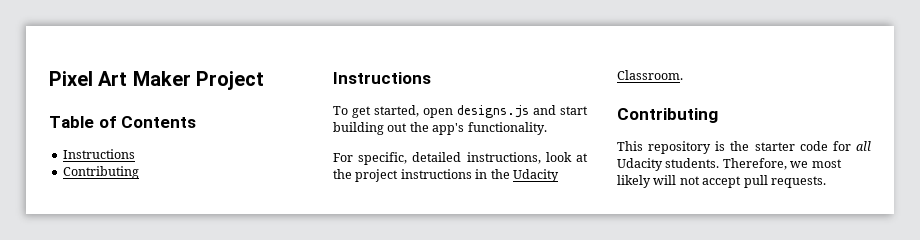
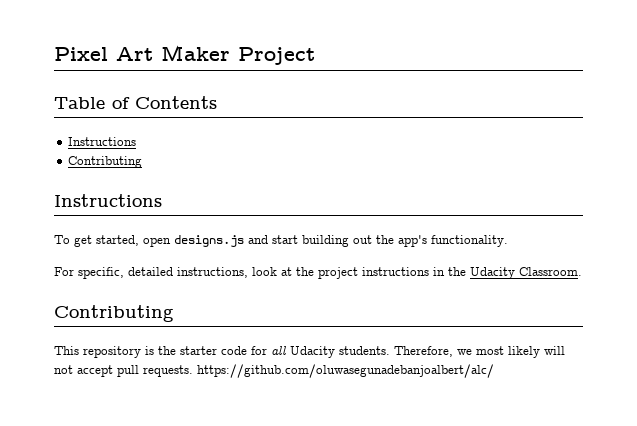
- Therefore, we most likely will not accept pull requests.
+ Therefore, we most likely will not accept pull requests. https://github.com/oluwasegunadebanjoalbert/alc/

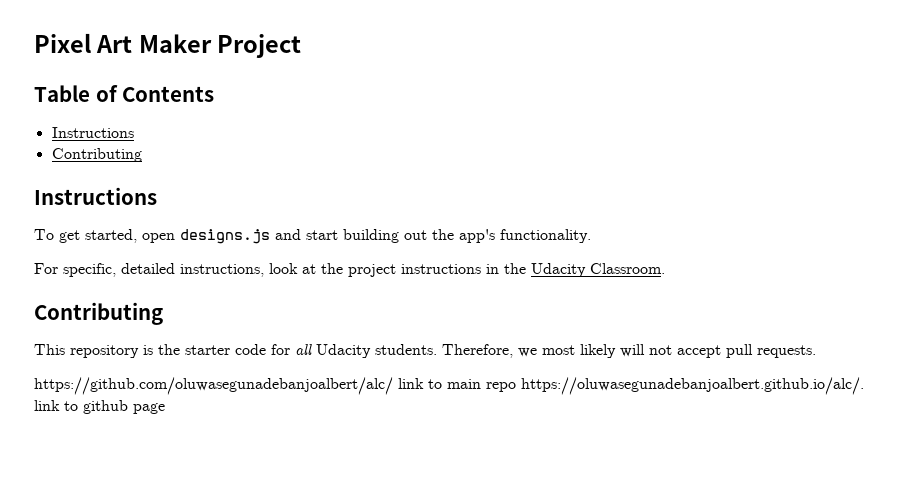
- Therefore, we most likely will not accept pull requests. https://github.com/oluwasegunadebanjoalbert/alc/
+ Therefore, we most likely will not accept pull requests.
+ https://github.com/oluwasegunadebanjoalbert/alc/ link to main repo https://oluwasegunadebanjoalbert.github.io/alc/. link to github page

